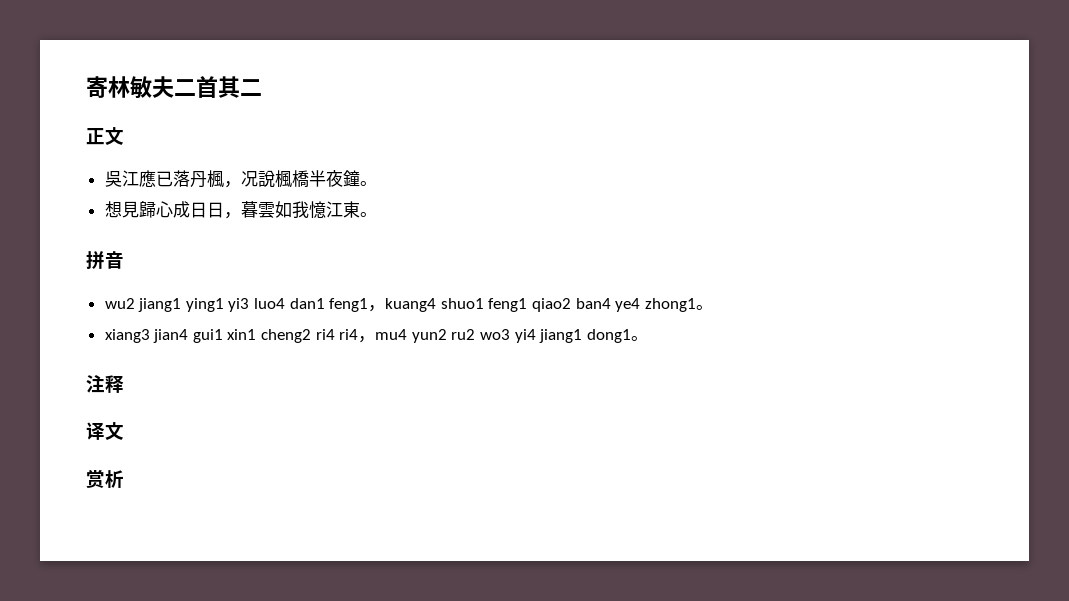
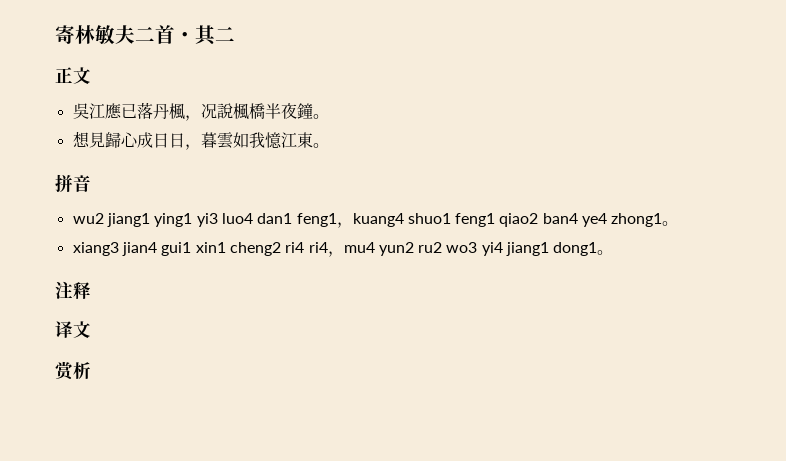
- 寄林敏夫二首其二
+ 寄林敏夫二首・其二

